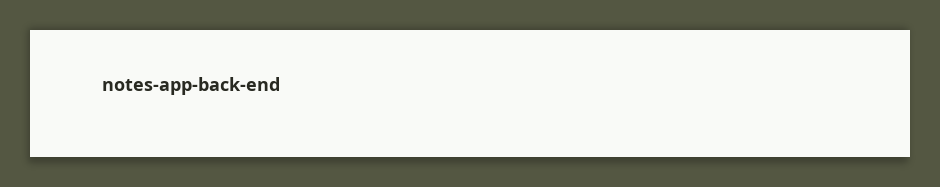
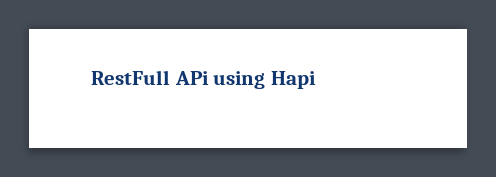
- notes-app-back-end
+ RestFull APi using Hapi

